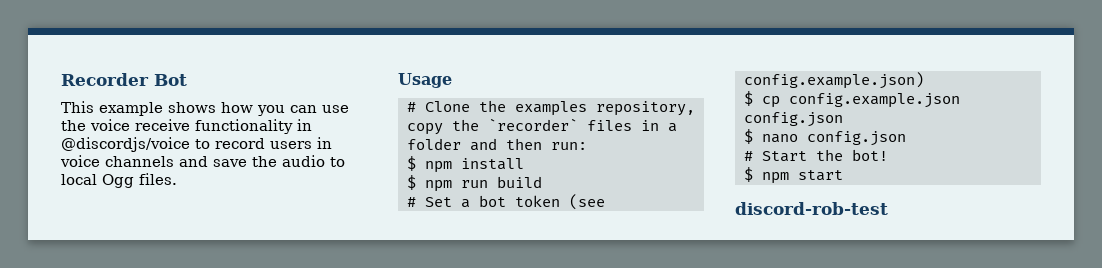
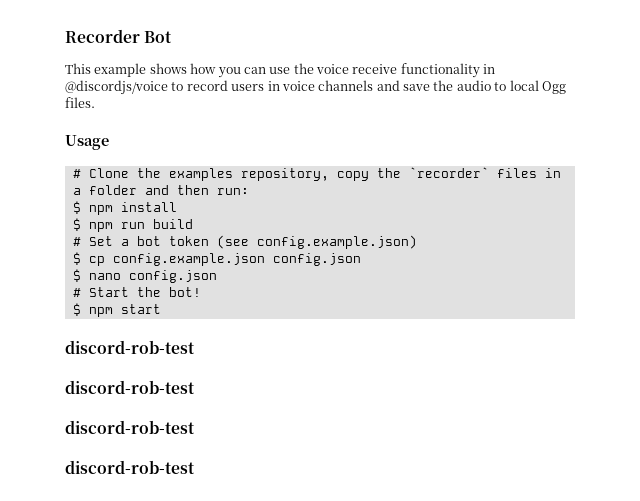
  $ npm start
+ discord-rob-test
+ discord-rob-test
+ discord-rob-test

